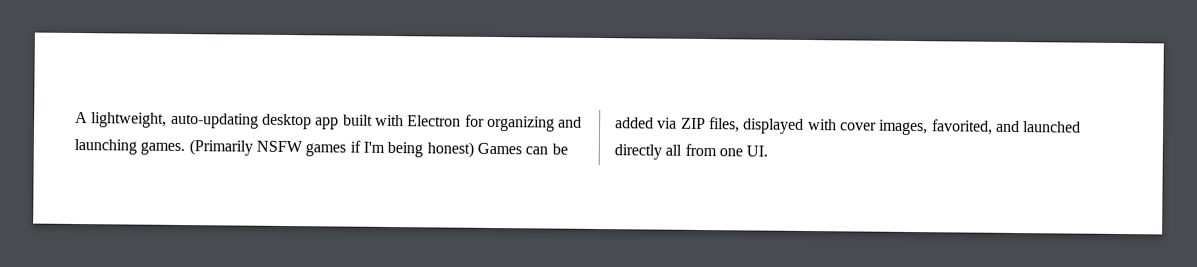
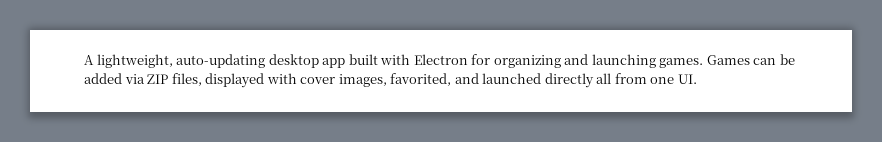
- (Primarily NSFW games if I'm being honest) Games can be added via ZIP files, displayed with cover images, favorited, and launched directly all from one UI.
+ Games can be added via ZIP files, displayed with cover images, favorited, and launched directly all from one UI.

